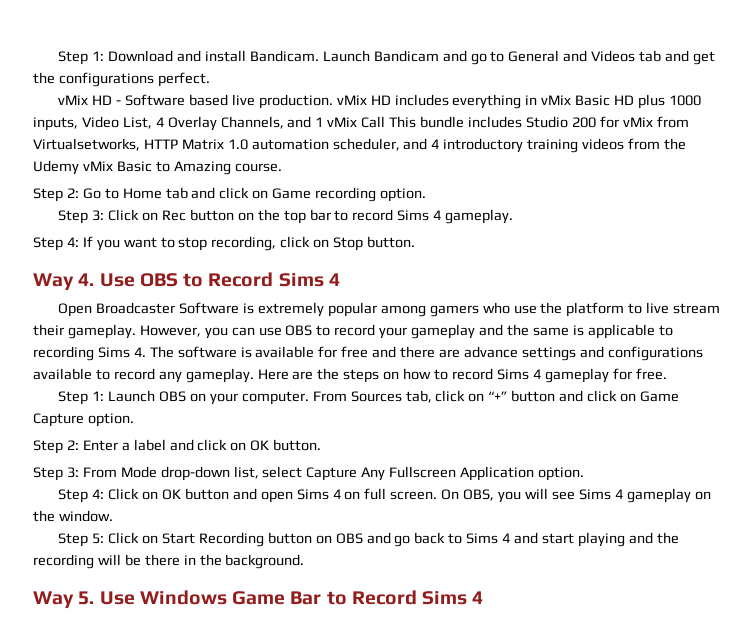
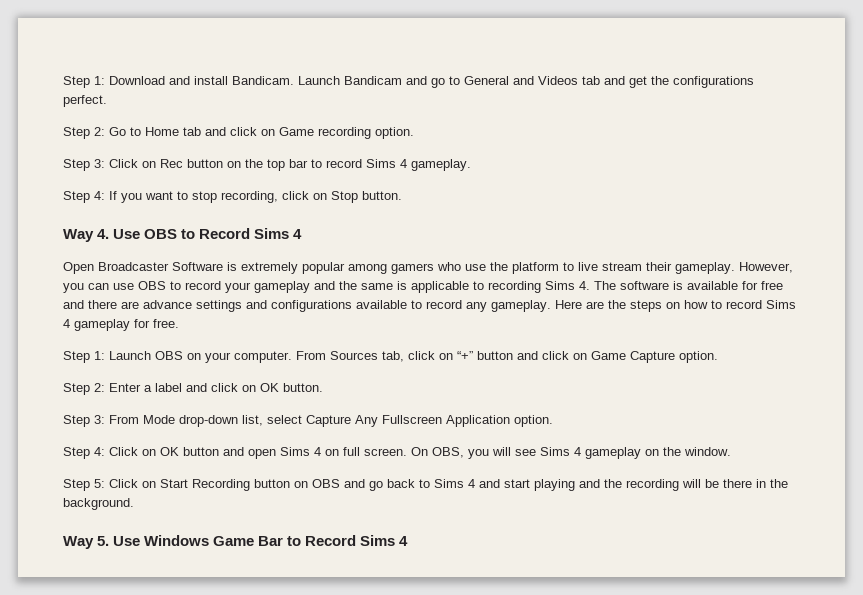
- vMix HD - Software based live production. vMix HD includes everything in vMix Basic HD plus 1000 inputs, Video List, 4 Overlay Channels, and 1 vMix Call This bundle includes Studio 200 for vMix from Virtualsetworks, HTTP Matrix 1.0 automation scheduler, and 4 introductory training videos from the Udemy vMix Basic to Amazing course.

